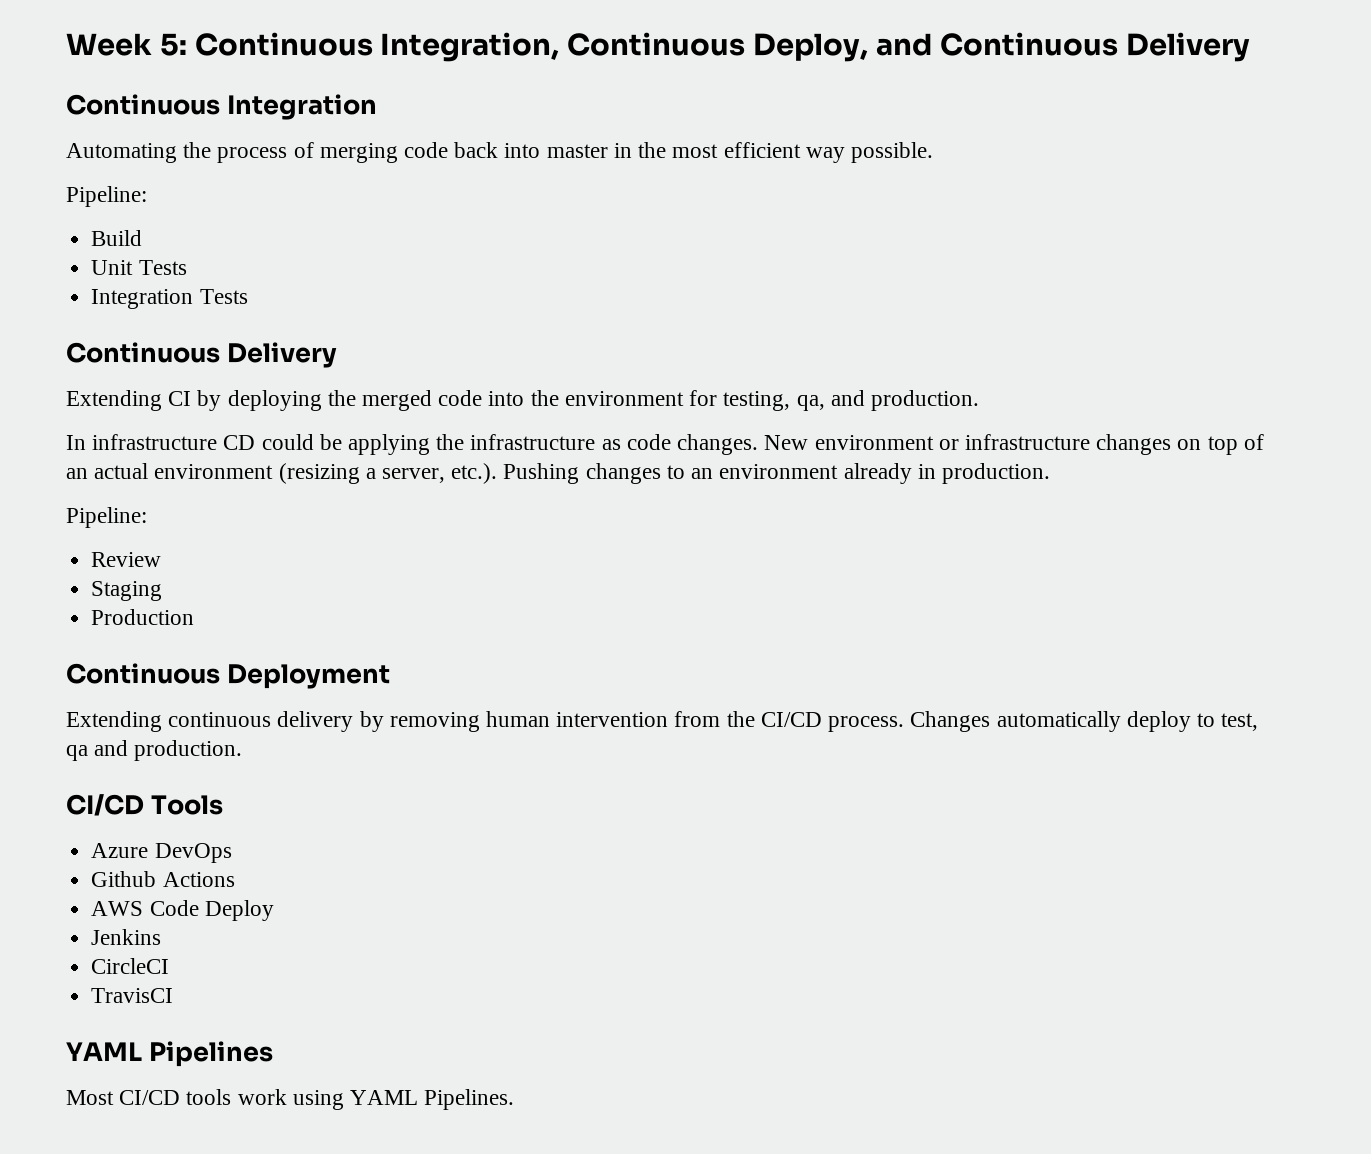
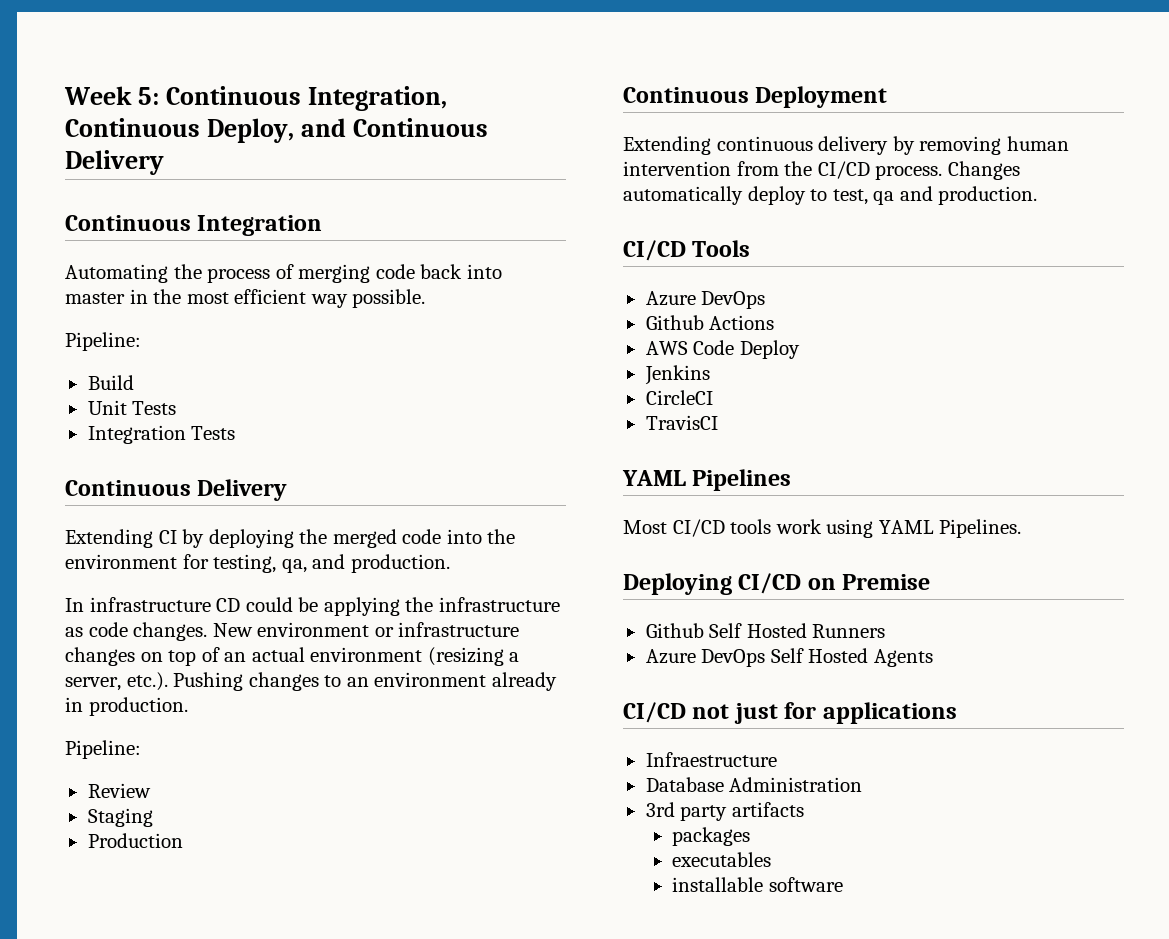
+ Deploying CI/CD on Premise
+ Github Self Hosted Runners
+ Azure DevOps Self Hosted Agents
+ CI/CD not just for applications
+ Infraestructure
+ Database Administration
+ 3rd party artifacts
+ packages
+ executables
+ installable software

